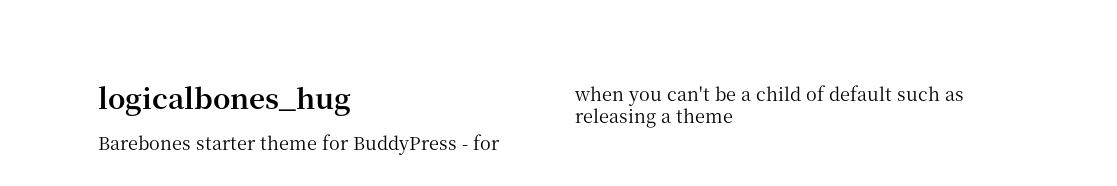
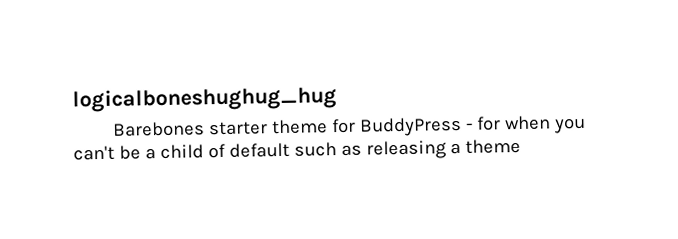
- logicalbones_hug
+ logicalboneshughug_hug

